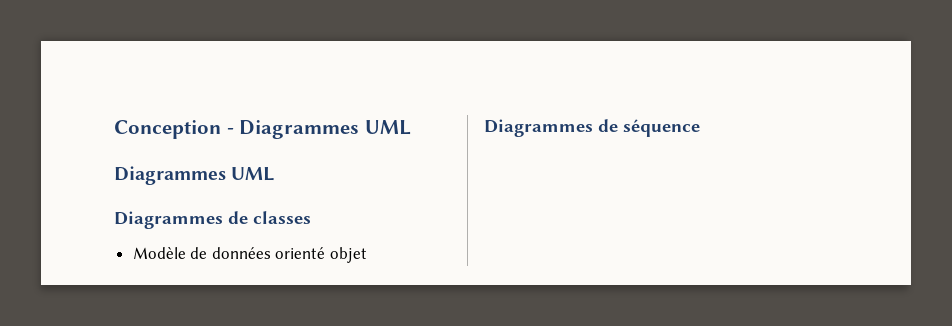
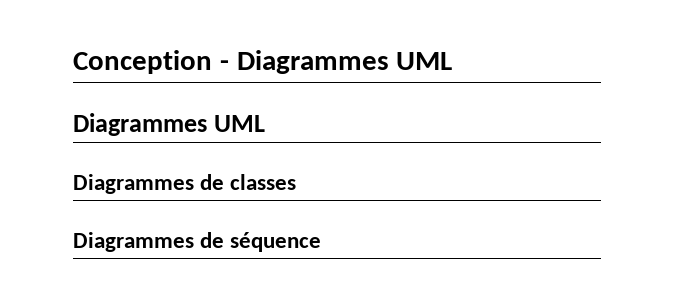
- Modèle de données orienté objet

